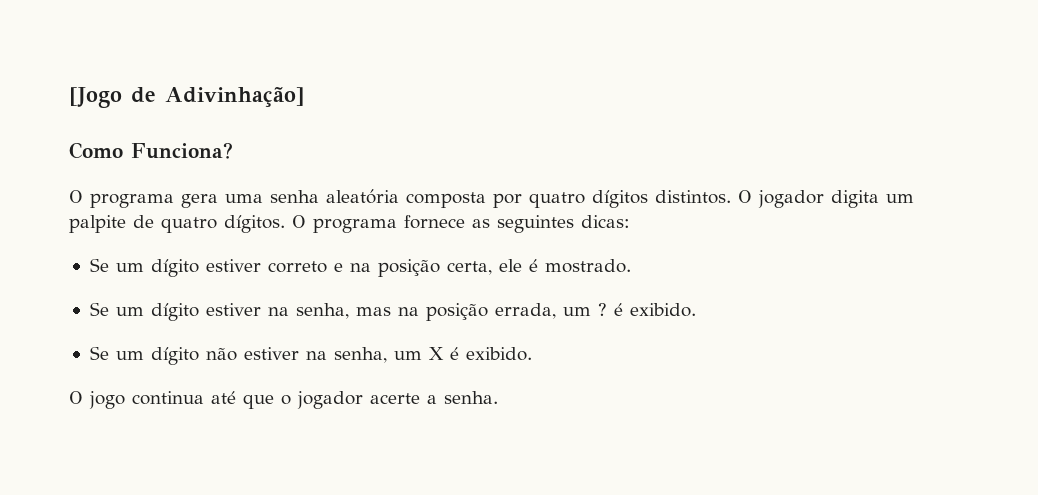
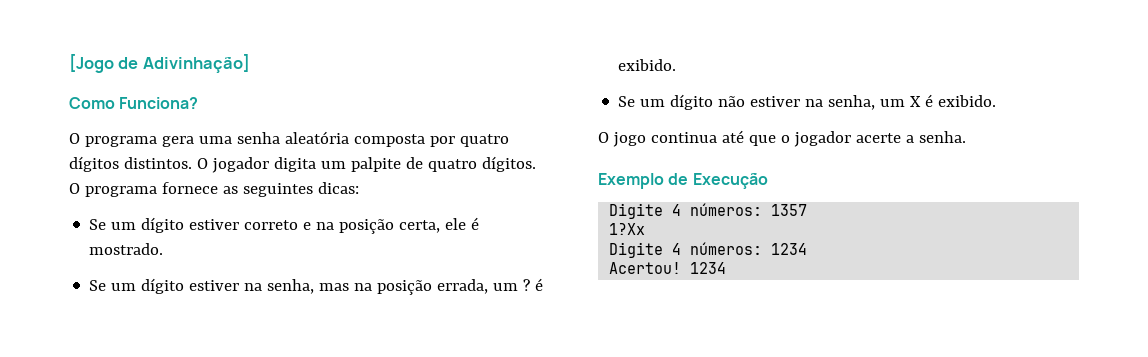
+ Exemplo de Execução
+ Digite 4 números: 1357
+ 1?Xx
+ Digite 4 números: 1234
+ Acertou! 1234

